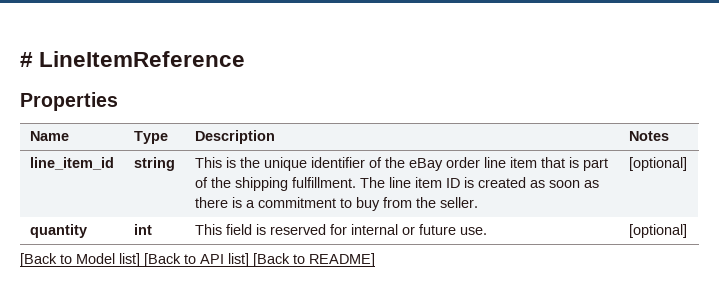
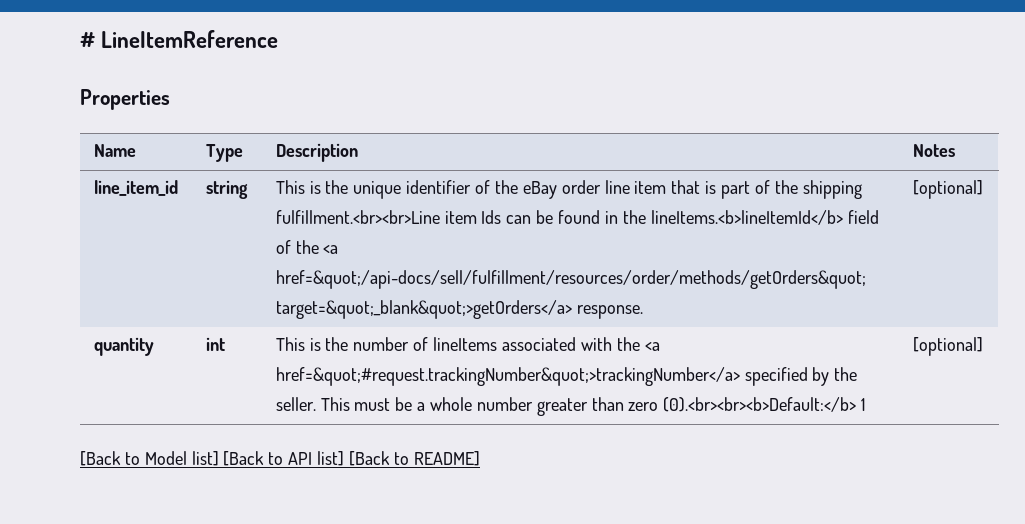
- line_item_id | string | This is the unique identifier of the eBay order line item that is part of the shipping fulfillment. The line item ID is created as soon as there is a commitment to buy from the seller. | [optional]
- quantity | int | This field is reserved for internal or future use. | [optional]
+ line_item_id | string | This is the unique identifier of the eBay order line item that is part of the shipping fulfillment.<br><br>Line item Ids can be found in the lineItems.<b>lineItemId</b> field of the <a href=&quot;/api-docs/sell/fulfillment/resources/order/methods/getOrders&quot; target=&quot;_blank&quot;>getOrders</a> response. | [optional]
+ quantity | int | This is the number of lineItems associated with the <a href=&quot;#request.trackingNumber&quot;>trackingNumber</a> specified by the seller. This must be a whole number greater than zero (0).<br><br><b>Default:</b> 1 | [optional]

